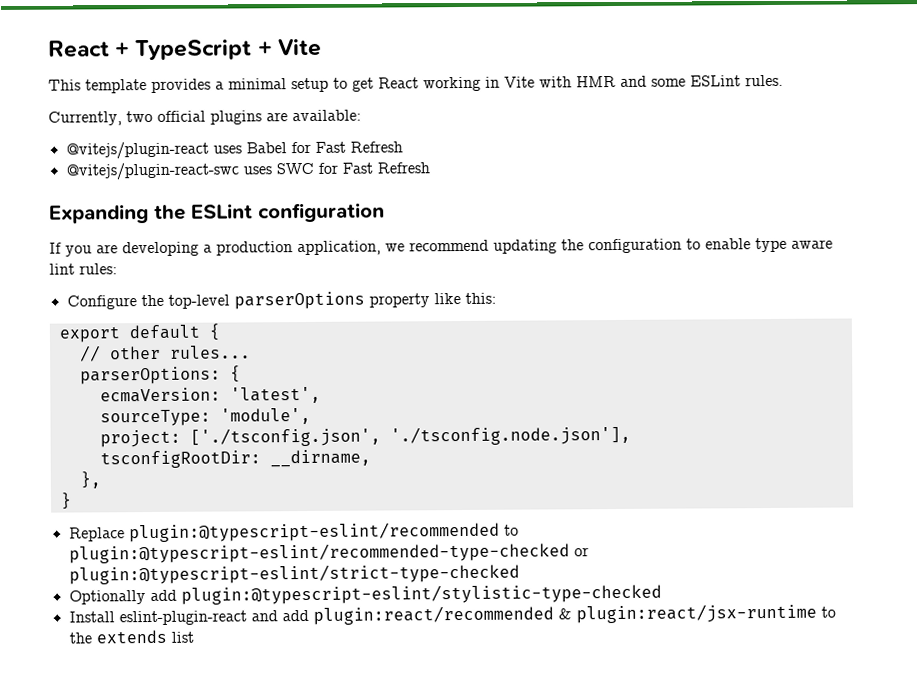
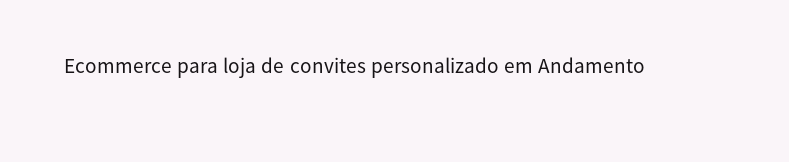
- React + TypeScript + Vite
- This template provides a minimal setup to get React working in Vite with HMR and some ESLint rules.
- Currently, two official plugins are available:
- @vitejs/plugin-react uses Babel for Fast Refresh
- @vitejs/plugin-react-swc uses SWC for Fast Refresh
- Expanding the ESLint configuration
- If you are developing a production application, we recommend updating the configuration to enable type aware lint rules:
- Configure the top-level parserOptions property like this:
- export default {
- // other rules...
- parserOptions: {
- ecmaVersion: 'latest',
- sourceType: 'module',
- project: ['./tsconfig.json', './tsconfig.node.json'],
- tsconfigRootDir: __dirname,
- },
- }
- Replace plugin:@typescript-eslint/recommended to plugin:@typescript-eslint/recommended-type-checked or plugin:@typescript-eslint/strict-type-checked
- Optionally add plugin:@typescript-eslint/stylistic-type-checked
- Install eslint-plugin-react and add plugin:react/recommended & plugin:react/jsx-runtime to the extends list
+ Ecommerce para loja de convites personalizado em Andamento

